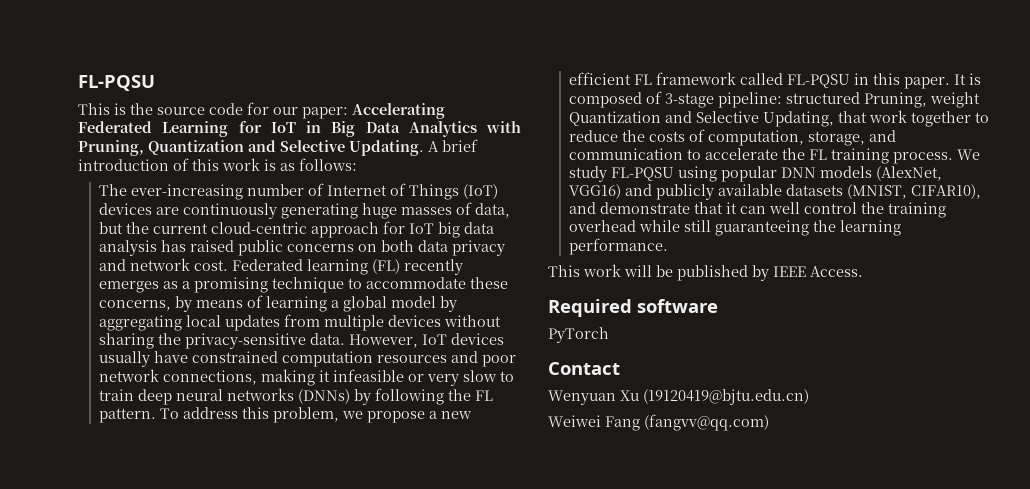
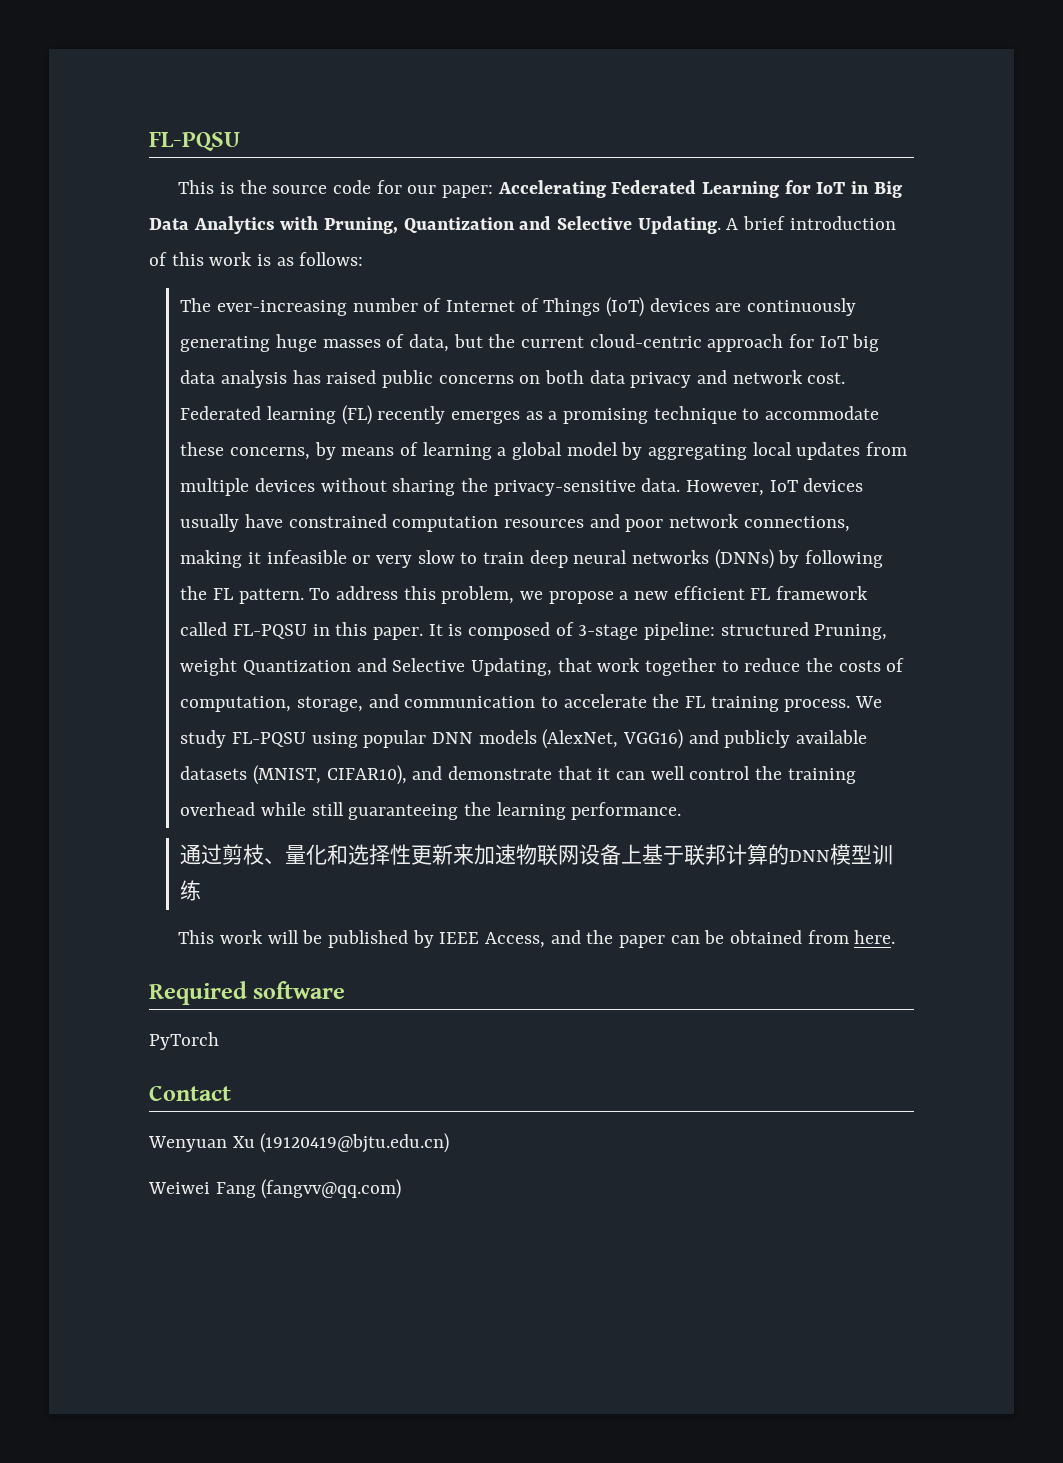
+ 通过剪枝、量化和选择性更新来加速物联网设备上基于联邦计算的DNN模型训练
- This work will be published by IEEE Access.
+ This work will be published by IEEE Access, and the paper can be obtained from here.

